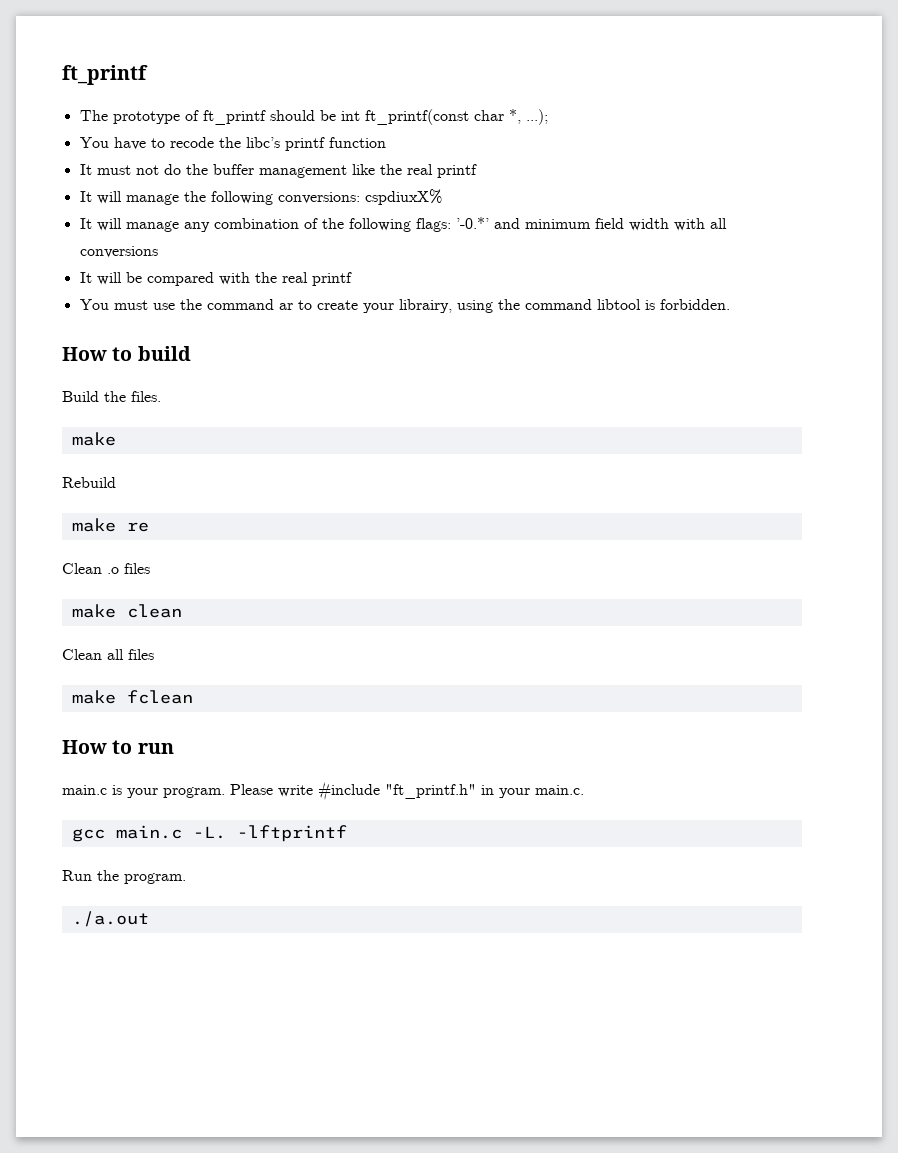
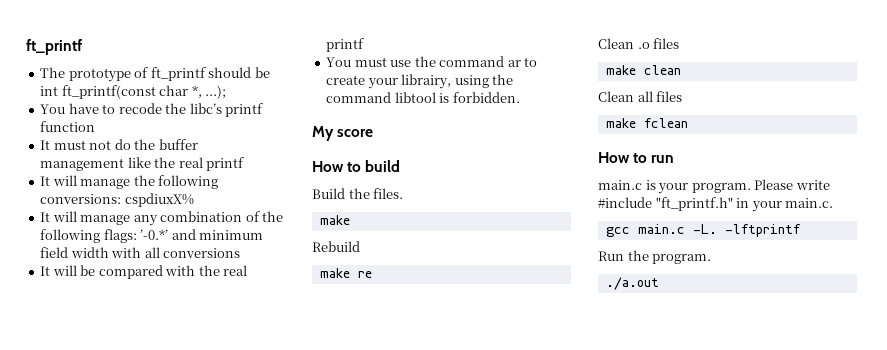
+ My score

